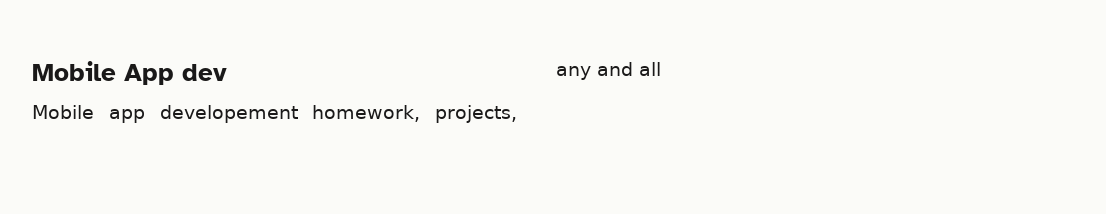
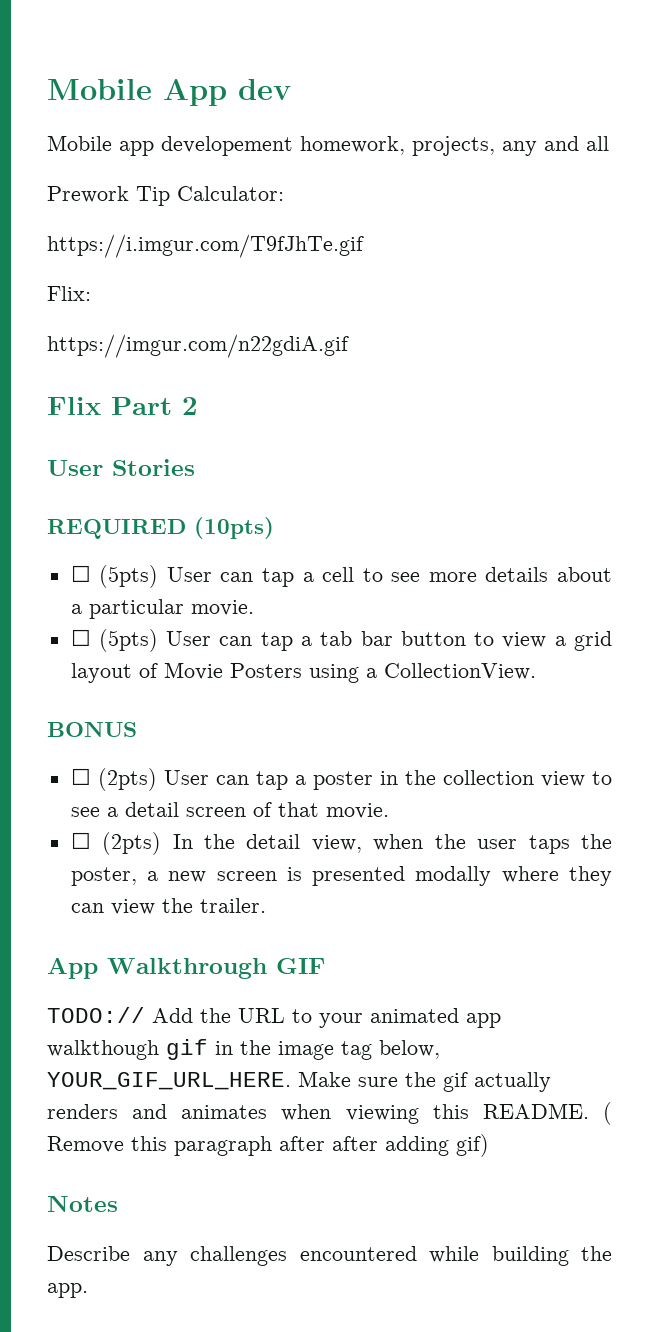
+ Prework Tip Calculator:
+ https://i.imgur.com/T9fJhTe.gif
+ Flix:
+ https://imgur.com/n22gdiA.gif
+ Flix Part 2
+ User Stories
+ REQUIRED (10pts)
+ ☐ (5pts) User can tap a cell to see more details about a particular movie.
+ ☐ (5pts) User can tap a tab bar button to view a grid layout of Movie Posters using a CollectionView.
+ BONUS
+ ☐ (2pts) User can tap a poster in the collection view to see a detail screen of that movie.
+ ☐ (2pts) In the detail view, when the user taps the poster, a new screen is presented modally where they can view the trailer.
+ App Walkthrough GIF
+ TODO:// Add the URL to your animated app walkthough gif in the image tag below, YOUR_GIF_URL_HERE. Make sure the gif actually renders and animates when viewing this README. ( Remove this paragraph after after adding gif)
+ Notes
+ Describe any challenges encountered while building the app.

